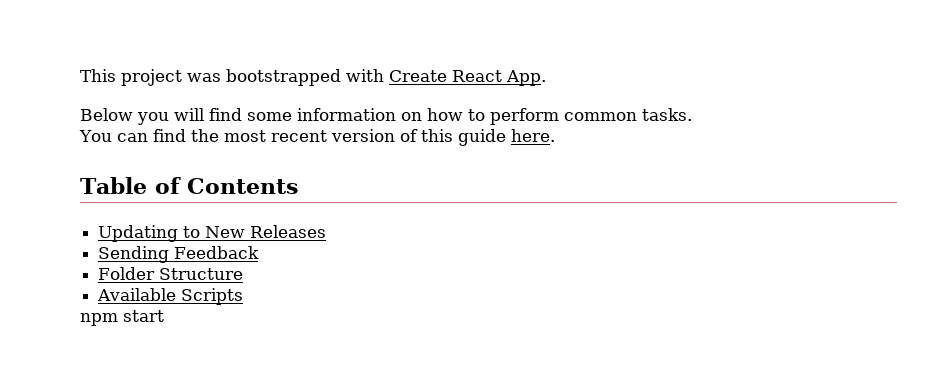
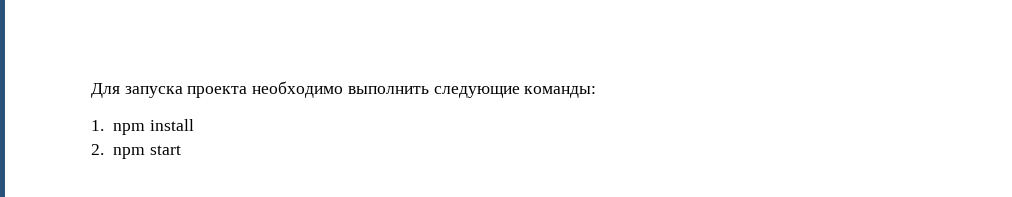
- This project was bootstrapped with Create React App.
- Below you will find some information on how to perform common tasks.
- You can find the most recent version of this guide here.
- Table of Contents
- Updating to New Releases
- Sending Feedback
- Folder Structure
- Available Scripts
- npm start
+ Для запуска проекта необходимо выполнить следующие команды:
+ 1. npm install
+ 2. npm start

